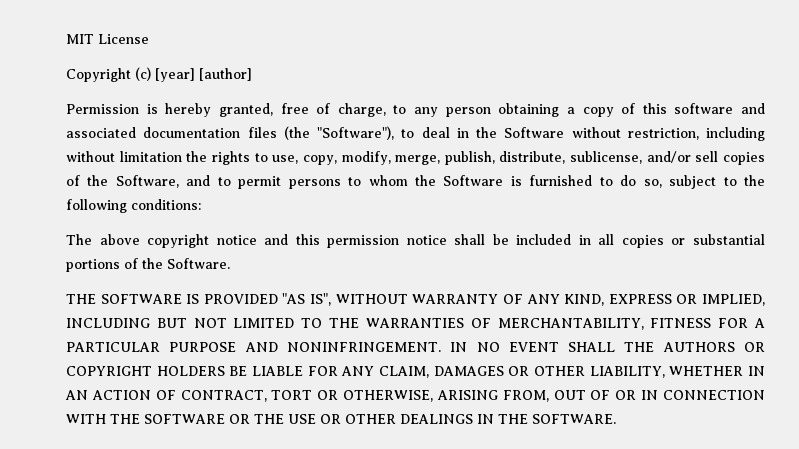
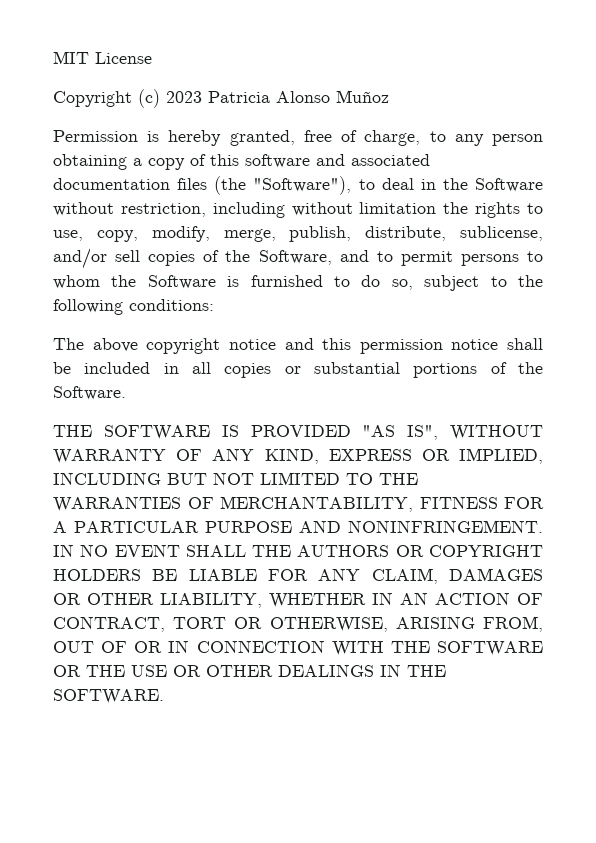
- Copyright (c) [year] [author]
+ Copyright (c) 2023 Patricia Alonso Muñoz

